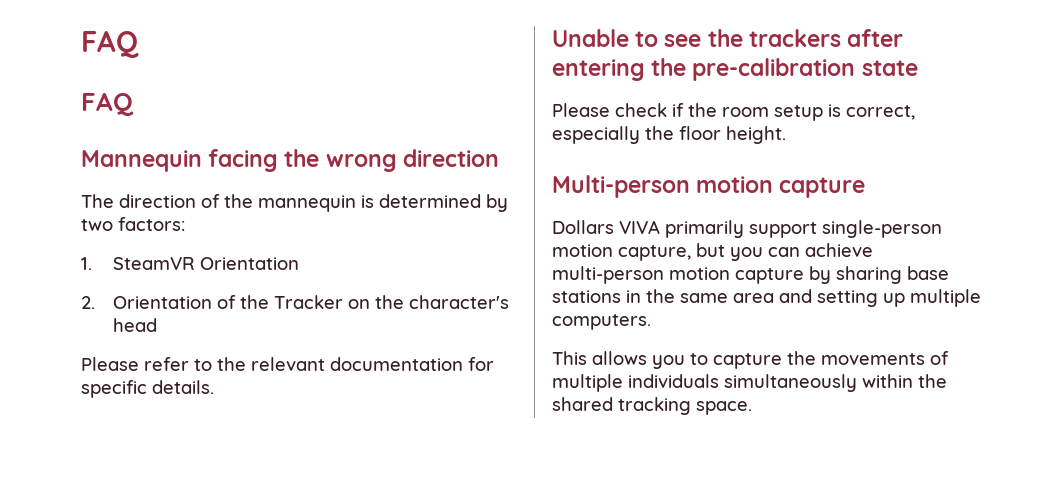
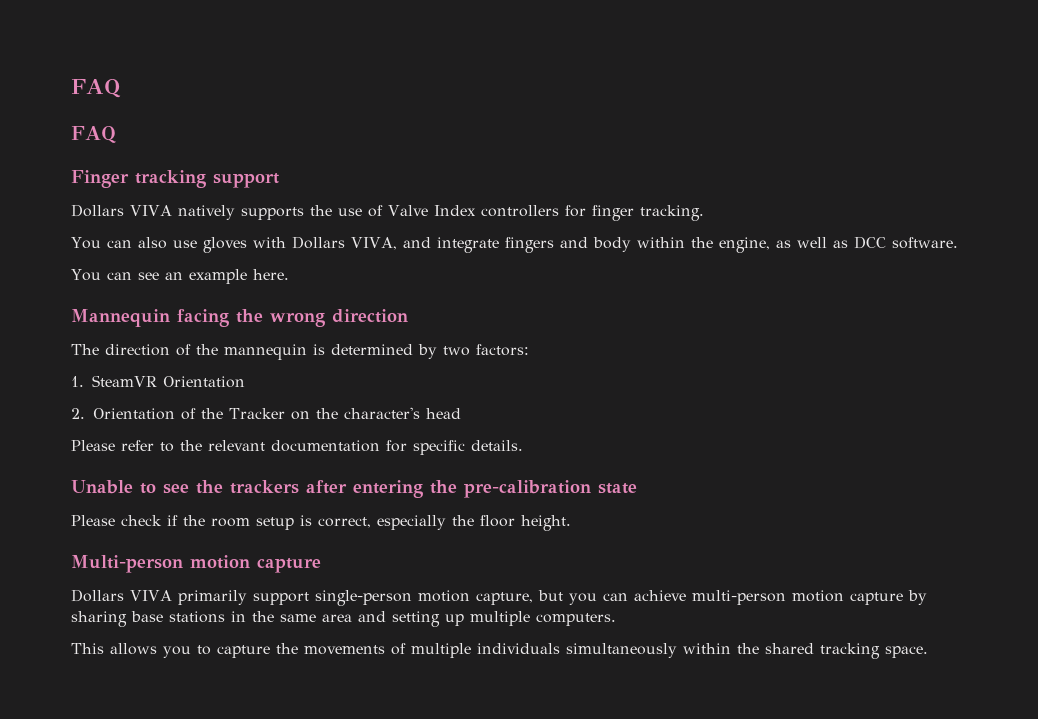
+ Finger tracking support
+ Dollars VIVA natively supports the use of Valve Index controllers for finger tracking.
+ You can also use gloves with Dollars VIVA, and integrate fingers and body within the engine, as well as DCC software.
+ You can see an example here.

